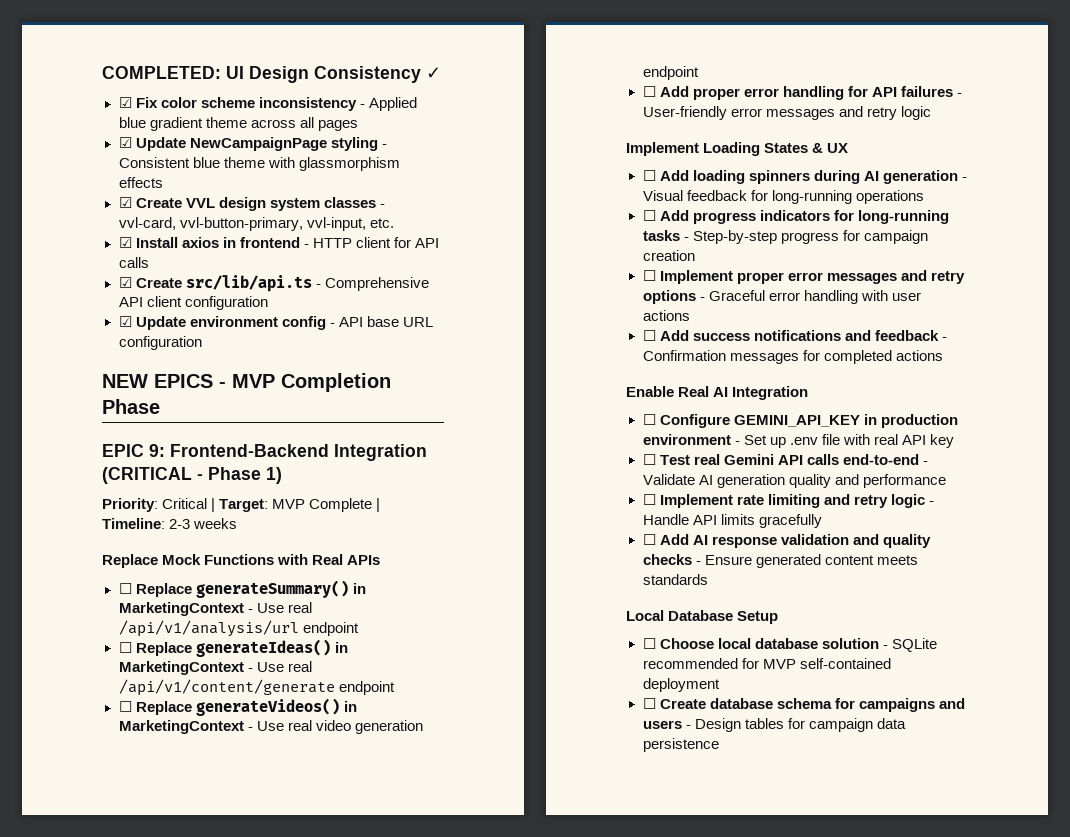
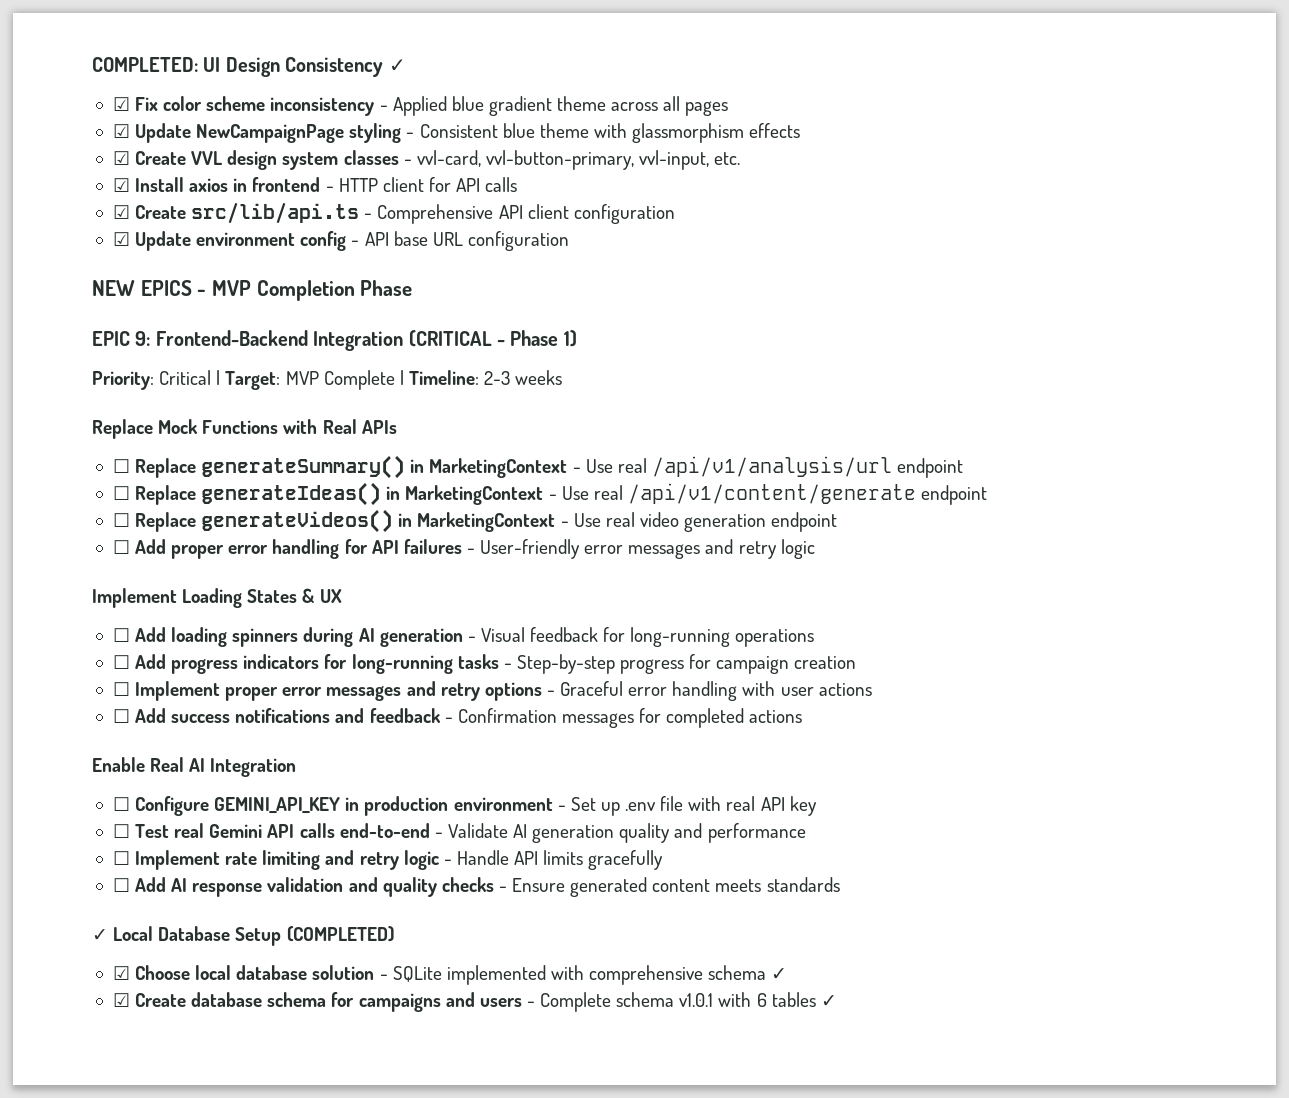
- Local Database Setup
- ☐ Choose local database solution - SQLite recommended for MVP self-contained deployment
- ☐ Create database schema for campaigns and users - Design tables for campaign data persistence
+ ✓ Local Database Setup (COMPLETED)
+ ☑ Choose local database solution - SQLite implemented with comprehensive schema ✓
+ ☑ Create database schema for campaigns and users - Complete schema v1.0.1 with 6 tables ✓

